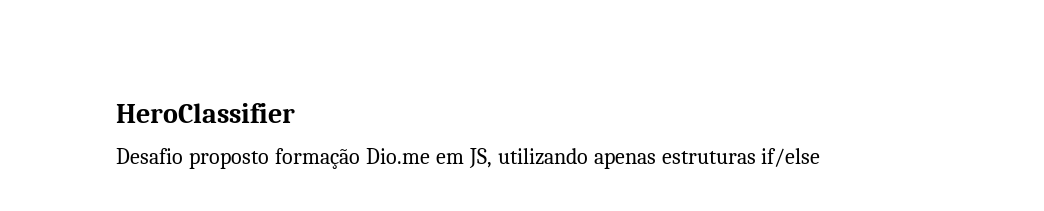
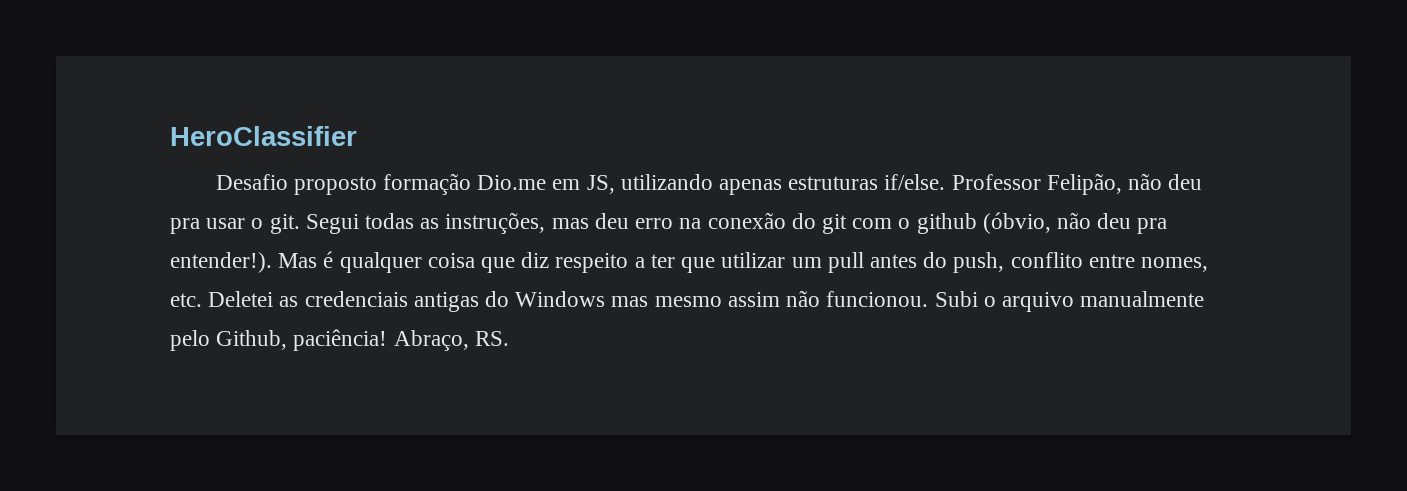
- Desafio proposto formação Dio.me em JS, utilizando apenas estruturas if/else
+ Desafio proposto formação Dio.me em JS, utilizando apenas estruturas if/else. Professor Felipão, não deu pra usar o git. Segui todas as instruções, mas deu erro na conexão do git com o github (óbvio, não deu pra entender!). Mas é qualquer coisa que diz respeito a ter que utilizar um pull antes do push, conflito entre nomes, etc. Deletei as credenciais antigas do Windows mas mesmo assim não funcionou. Subi o arquivo manualmente pelo Github, paciência! Abraço, RS.

